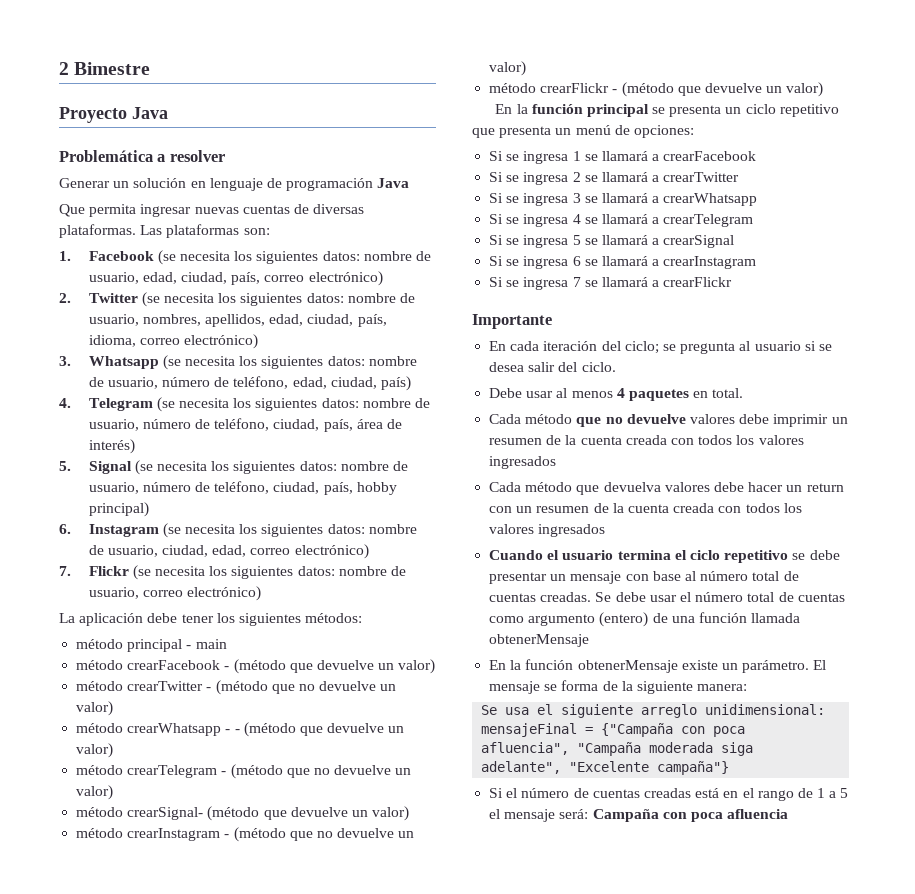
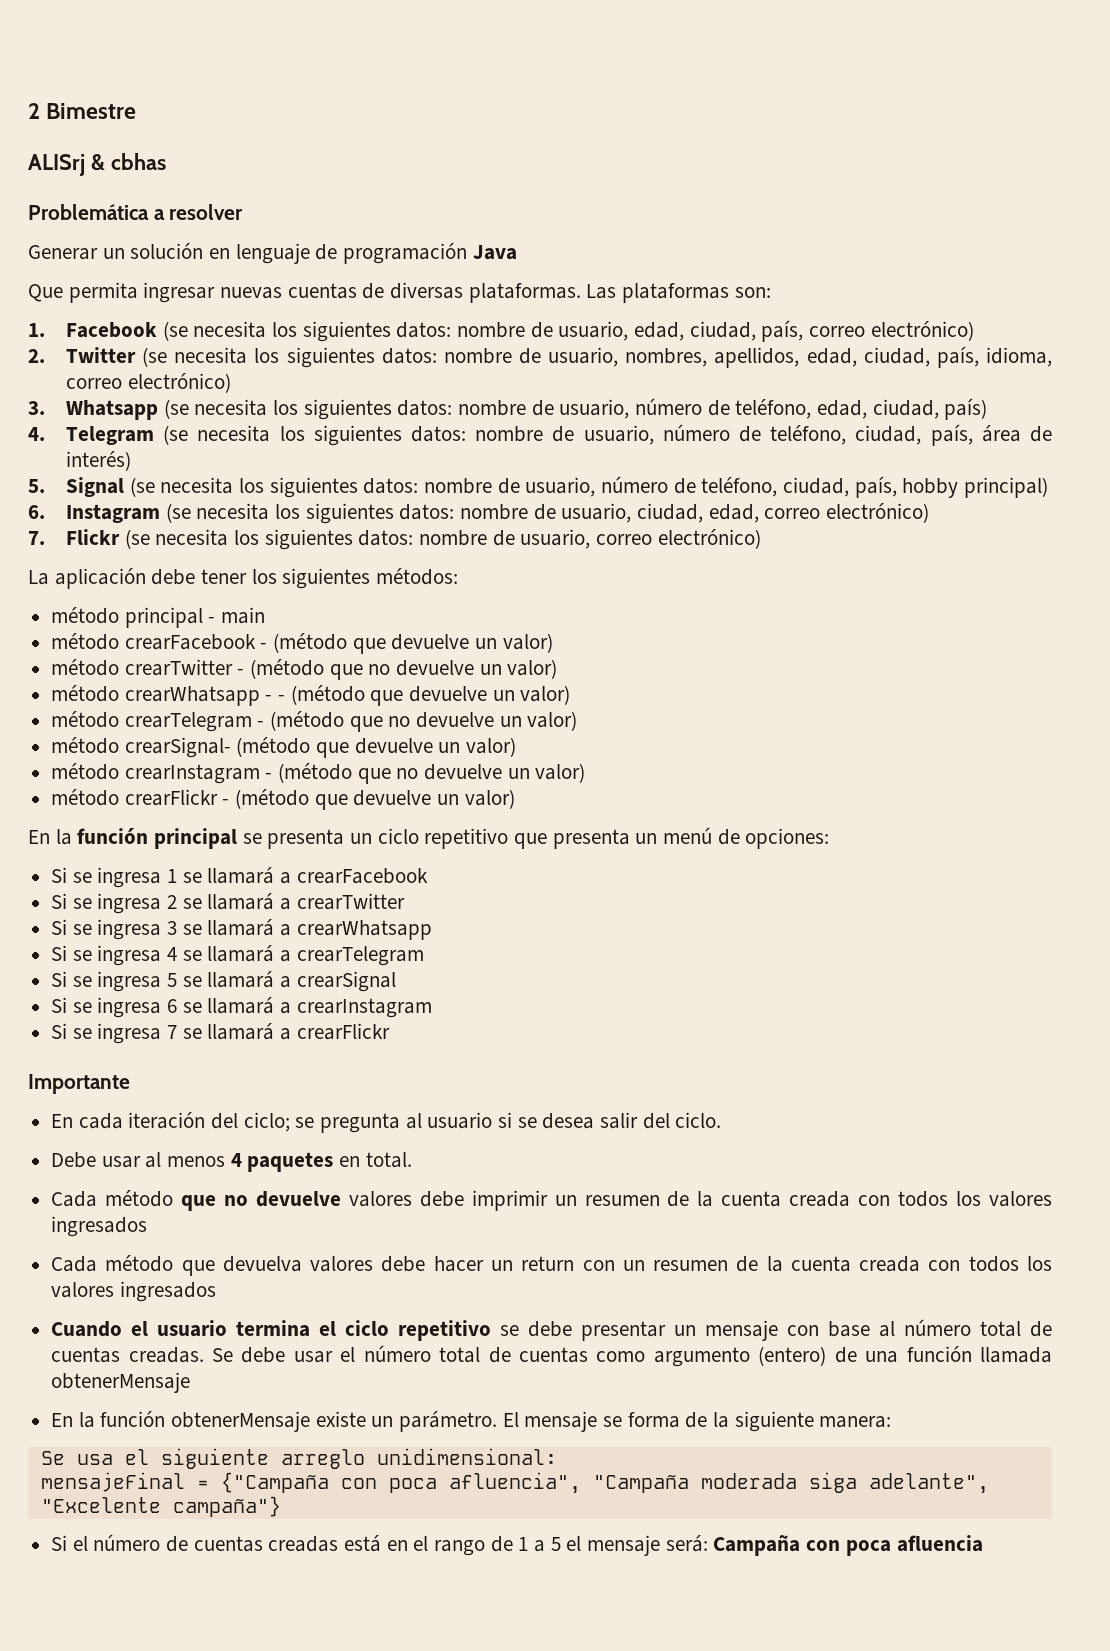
- Proyecto Java
+ ALISrj & cbhas

